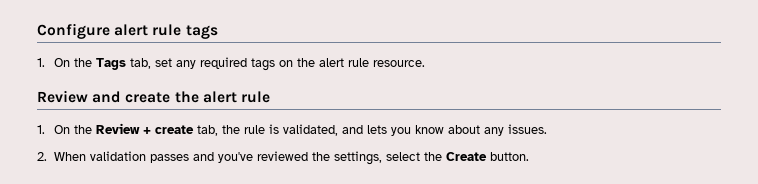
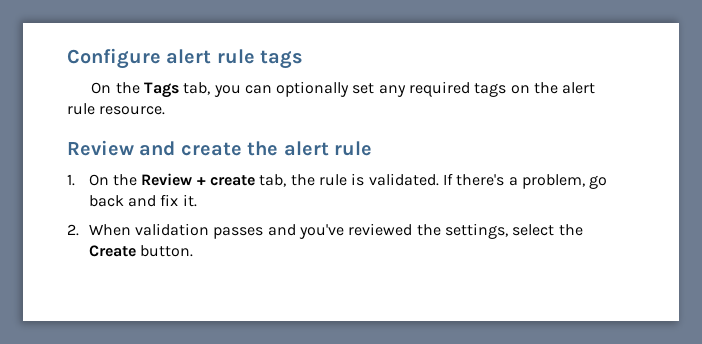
- 1. On the Tags tab, set any required tags on the alert rule resource.
+ On the Tags tab, you can optionally set any required tags on the alert rule resource.
- 1. On the Review + create tab, the rule is validated, and lets you know about any issues.
+ 1. On the Review + create tab, the rule is validated. If there's a problem, go back and fix it.

